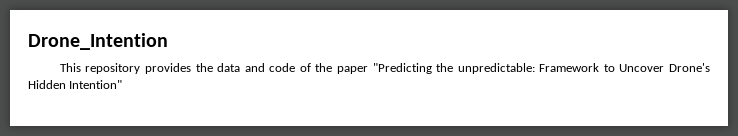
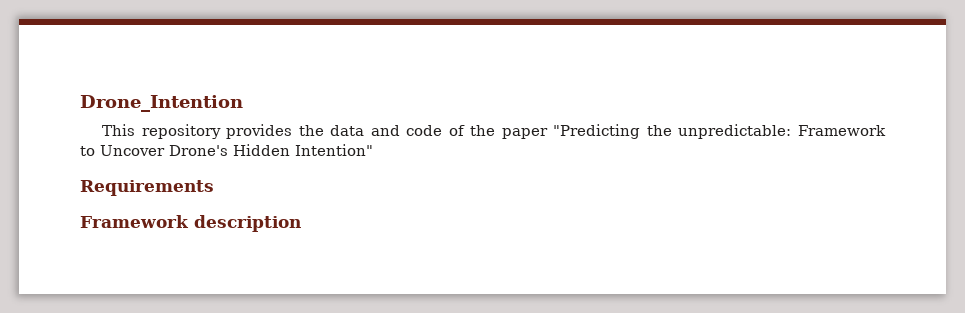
+ Requirements
+ Framework description

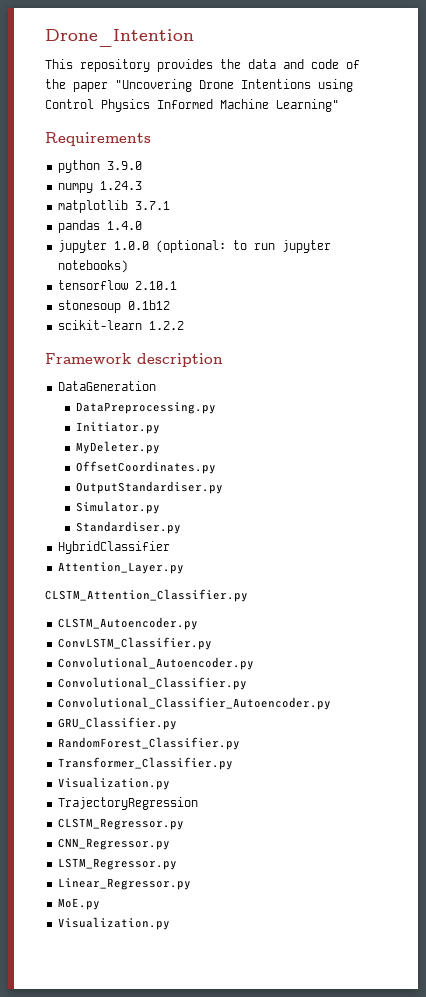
- This repository provides the data and code of the paper "Predicting the unpredictable: Framework to Uncover Drone's Hidden Intention"
+ This repository provides the data and code of the paper "Uncovering Drone Intentions using Control Physics Informed Machine Learning"
  Requirements
+ python 3.9.0
+ numpy 1.24.3
+ matplotlib 3.7.1
+ pandas 1.4.0
+ jupyter 1.0.0 (optional: to run jupyter notebooks)
+ tensorflow 2.10.1
+ stonesoup 0.1b12
+ scikit-learn 1.2.2
  Framework description
+ DataGeneration
+ DataPreprocessing.py
+ Initiator.py
+ MyDeleter.py
+ OffsetCoordinates.py
+ OutputStandardiser.py
+ Simulator.py
+ Standardiser.py
+ HybridClassifier
+ Attention_Layer.py
+ CLSTM_Attention_Classifier.py
+ CLSTM_Autoencoder.py
+ ConvLSTM_Classifier.py
+ Convolutional_Autoencoder.py
+ Convolutional_Classifier.py
+ Convolutional_Classifier_Autoencoder.py
+ GRU_Classifier.py
+ RandomForest_Classifier.py
+ Transformer_Classifier.py
+ Visualization.py
+ TrajectoryRegression
+ CLSTM_Regressor.py
+ CNN_Regressor.py
+ LSTM_Regressor.py
+ Linear_Regressor.py
+ MoE.py
+ Visualization.py

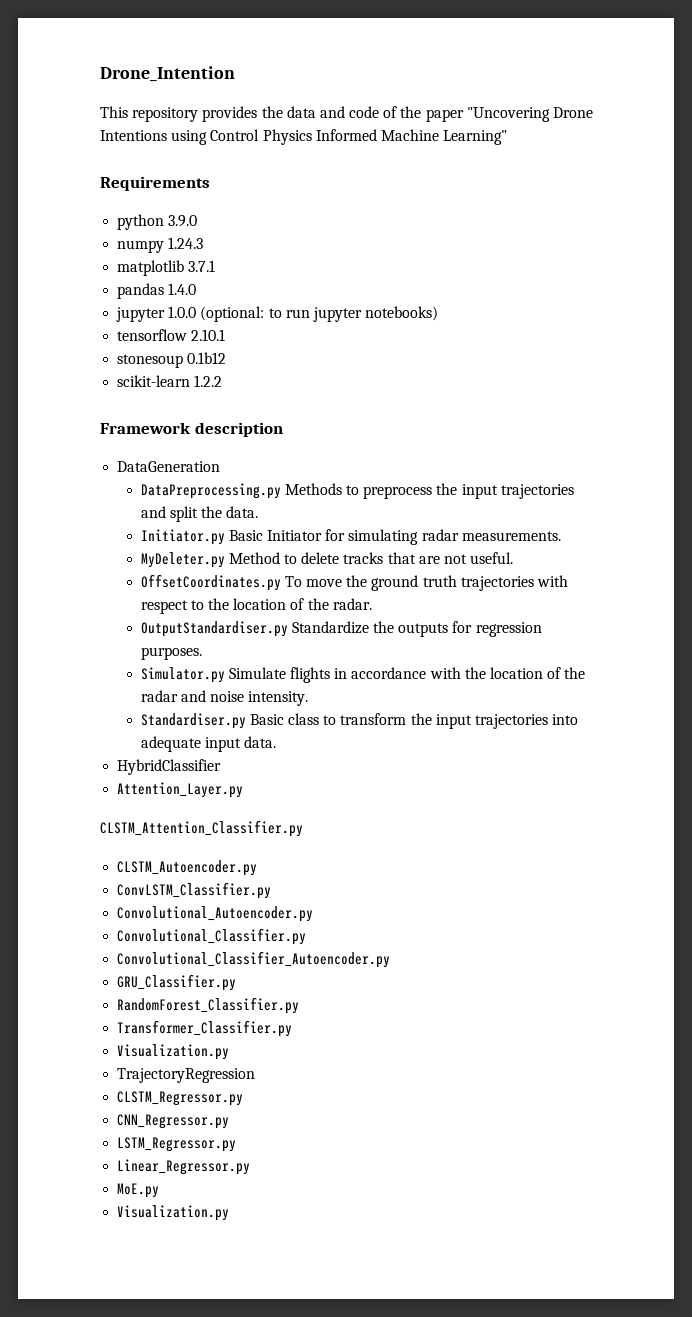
- DataPreprocessing.py
- Initiator.py
- MyDeleter.py
- OffsetCoordinates.py
- OutputStandardiser.py
- Simulator.py
- Standardiser.py
+ DataPreprocessing.py Methods to preprocess the input trajectories and split the data.
+ Initiator.py Basic Initiator for simulating radar measurements.
+ MyDeleter.py Method to delete tracks that are not useful.
+ OffsetCoordinates.py To move the ground truth trajectories with respect to the location of the radar.
+ OutputStandardiser.py Standardize the outputs for regression purposes.
+ Simulator.py Simulate flights in accordance with the location of the radar and noise intensity.
+ Standardiser.py Basic class to transform the input trajectories into adequate input data.

